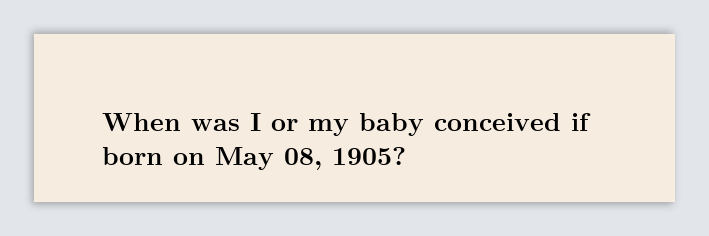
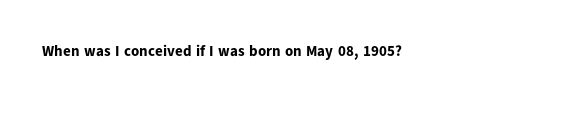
- When was I or my baby conceived if born on May 08, 1905?
+ When was I conceived if I was born on May 08, 1905?

